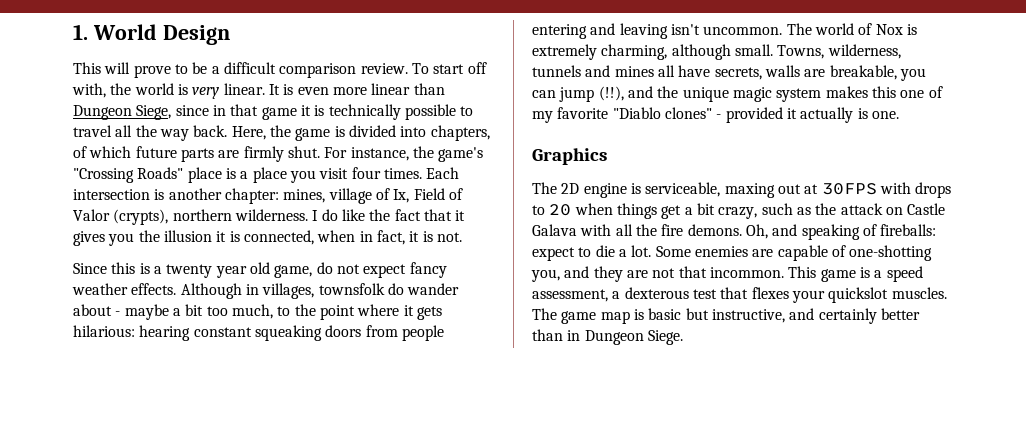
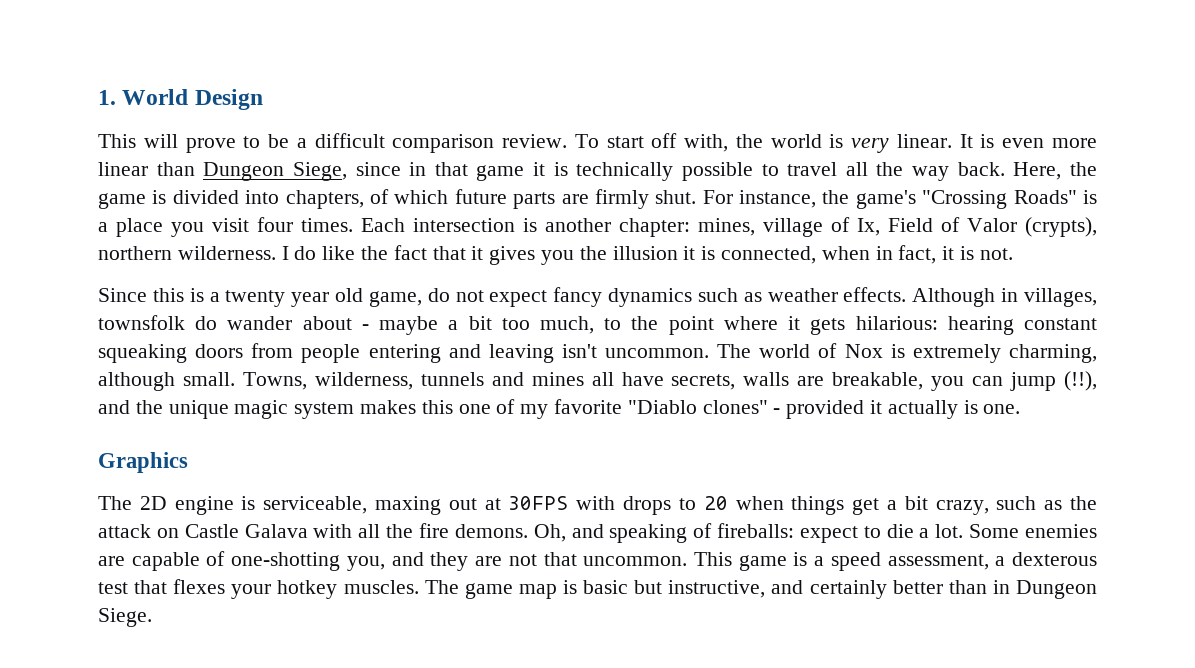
- For instance, the game's "Crossing Roads" place is a place you visit four times.
+ For instance, the game's "Crossing Roads" is a place you visit four times.
- Since this is a twenty year old game, do not expect fancy weather effects.
+ Since this is a twenty year old game, do not expect fancy dynamics such as weather effects.
- Some enemies are capable of one-shotting you, and they are not that incommon.
+ Some enemies are capable of one-shotting you, and they are not that uncommon.
- This game is a speed assessment, a dexterous test that flexes your quickslot muscles.
+ This game is a speed assessment, a dexterous test that flexes your hotkey muscles.

